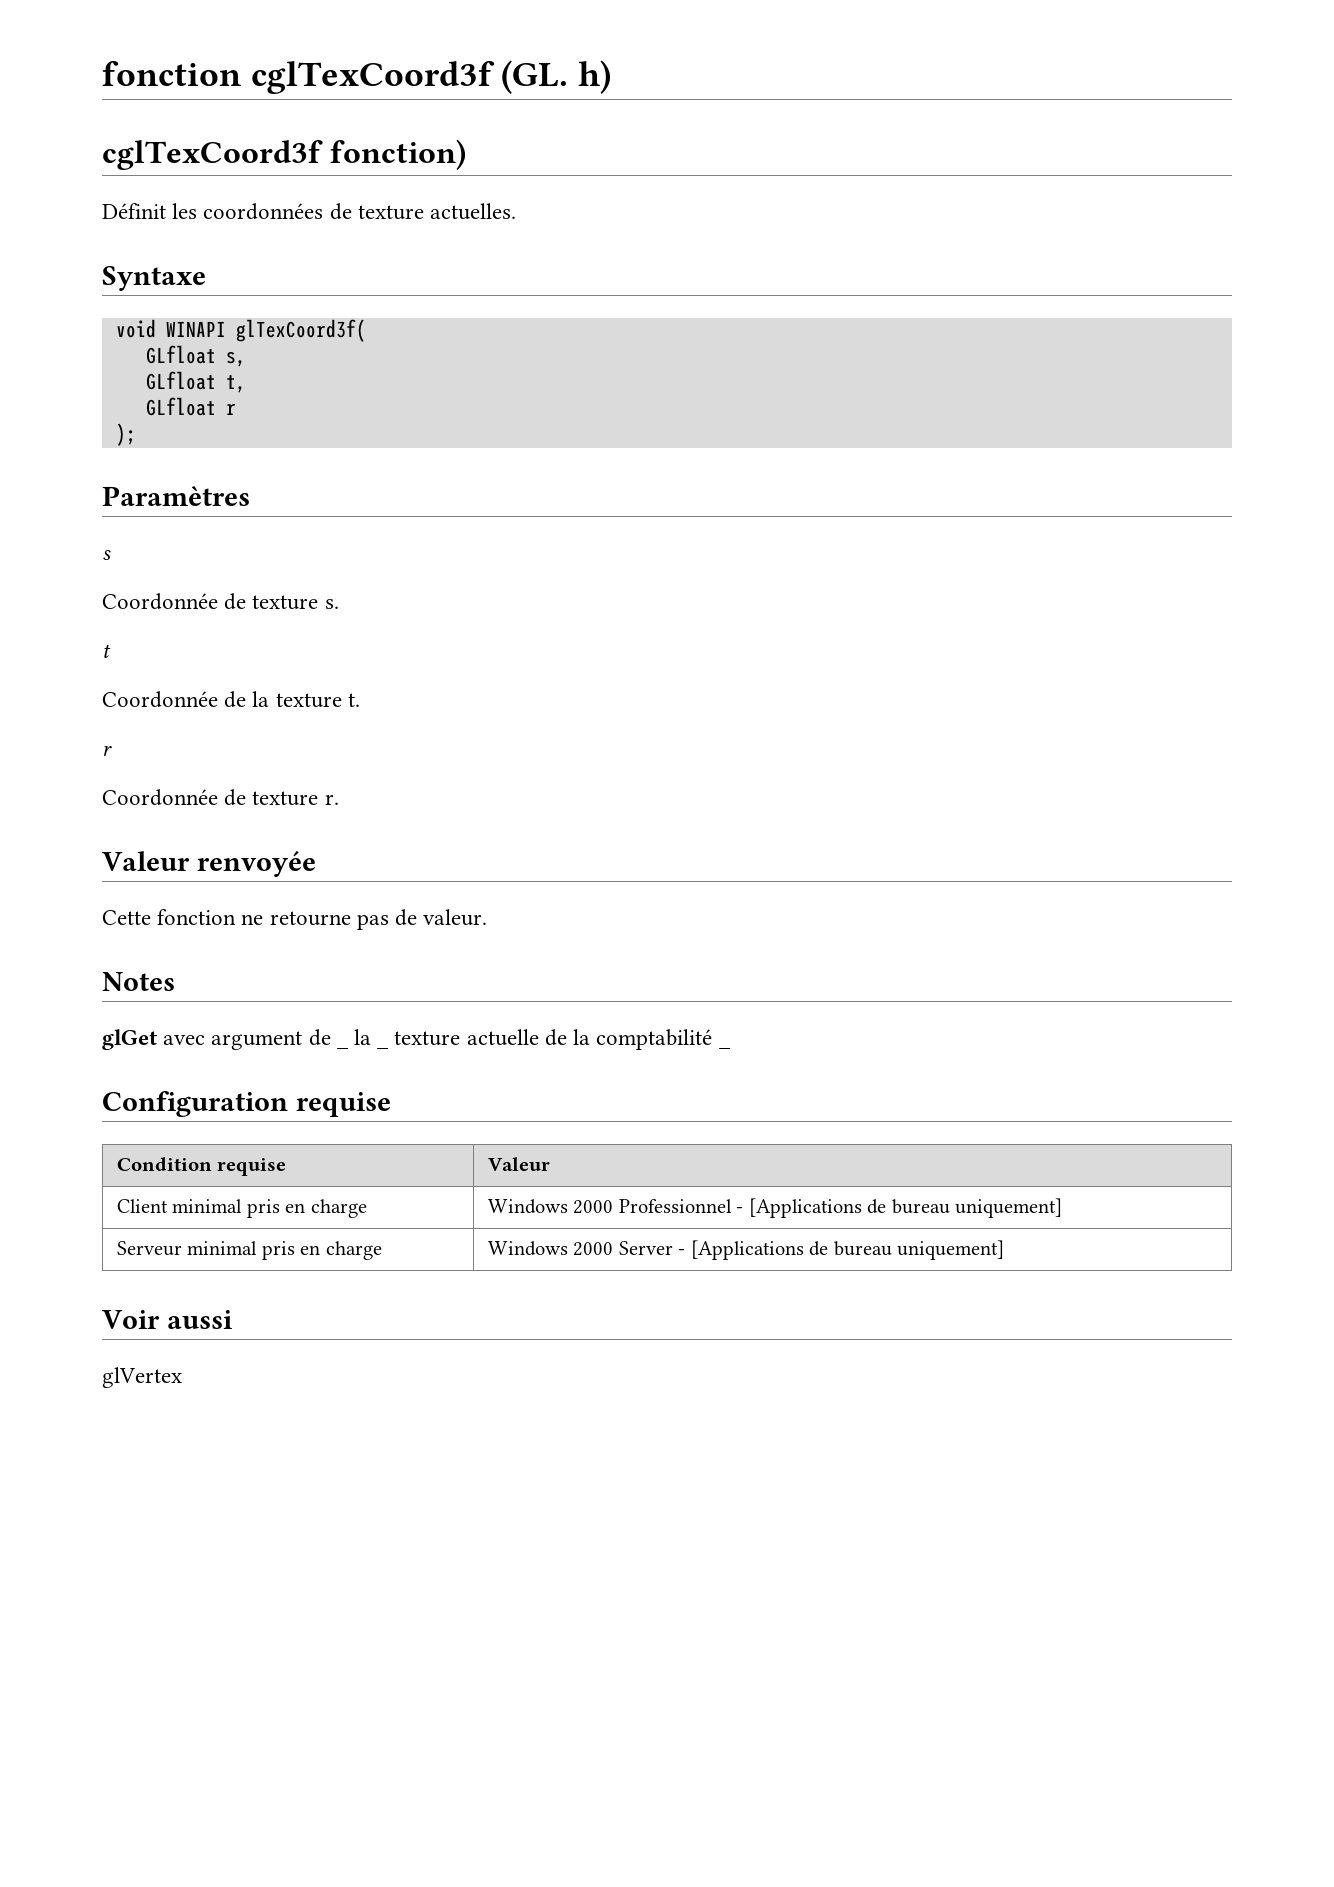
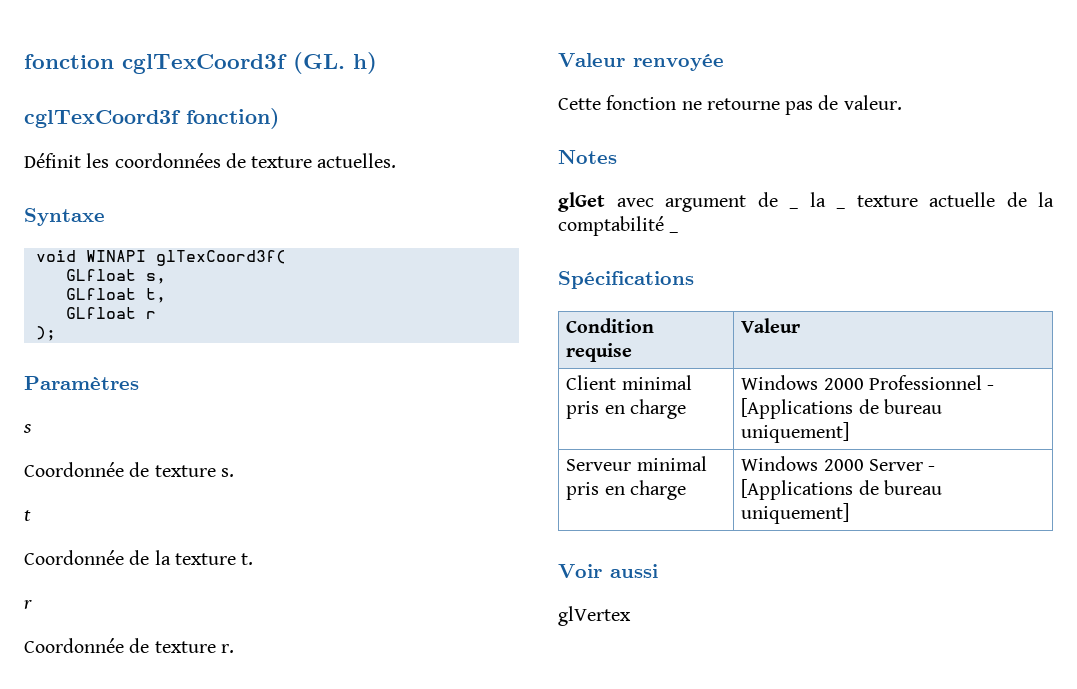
- Configuration requise
+ Spécifications

